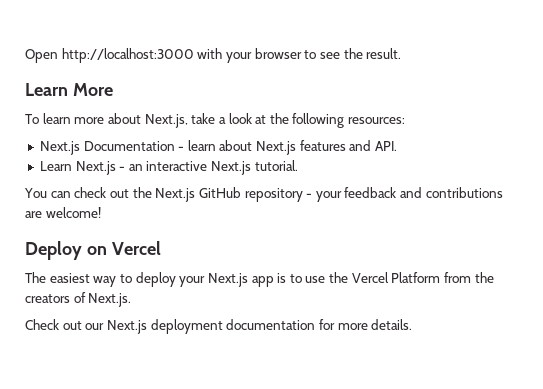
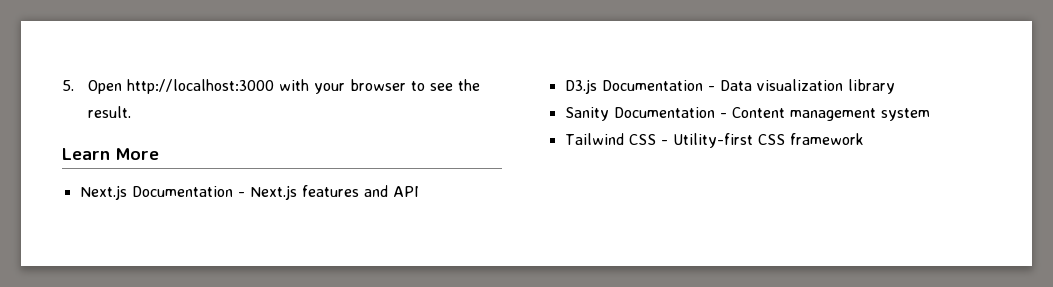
- Open http://localhost:3000 with your browser to see the result.
+ 5. Open http://localhost:3000 with your browser to see the result.
- To learn more about Next.js, take a look at the following resources:
- Next.js Documentation - learn about Next.js features and API.
- Learn Next.js - an interactive Next.js tutorial.
- You can check out the Next.js GitHub repository - your feedback and contributions are welcome!
- Deploy on Vercel
- The easiest way to deploy your Next.js app is to use the Vercel Platform from the creators of Next.js.
- Check out our Next.js deployment documentation for more details.
+ Next.js Documentation - Next.js features and API
+ D3.js Documentation - Data visualization library
+ Sanity Documentation - Content management system
+ Tailwind CSS - Utility-first CSS framework

